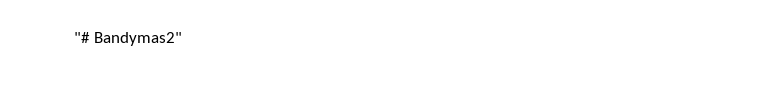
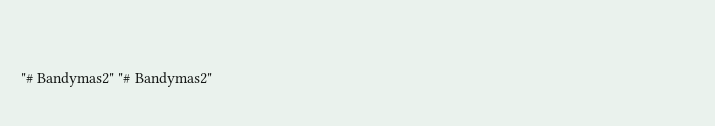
- "# Bandymas2"
+ "# Bandymas2" "# Bandymas2"

